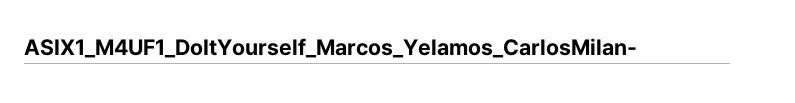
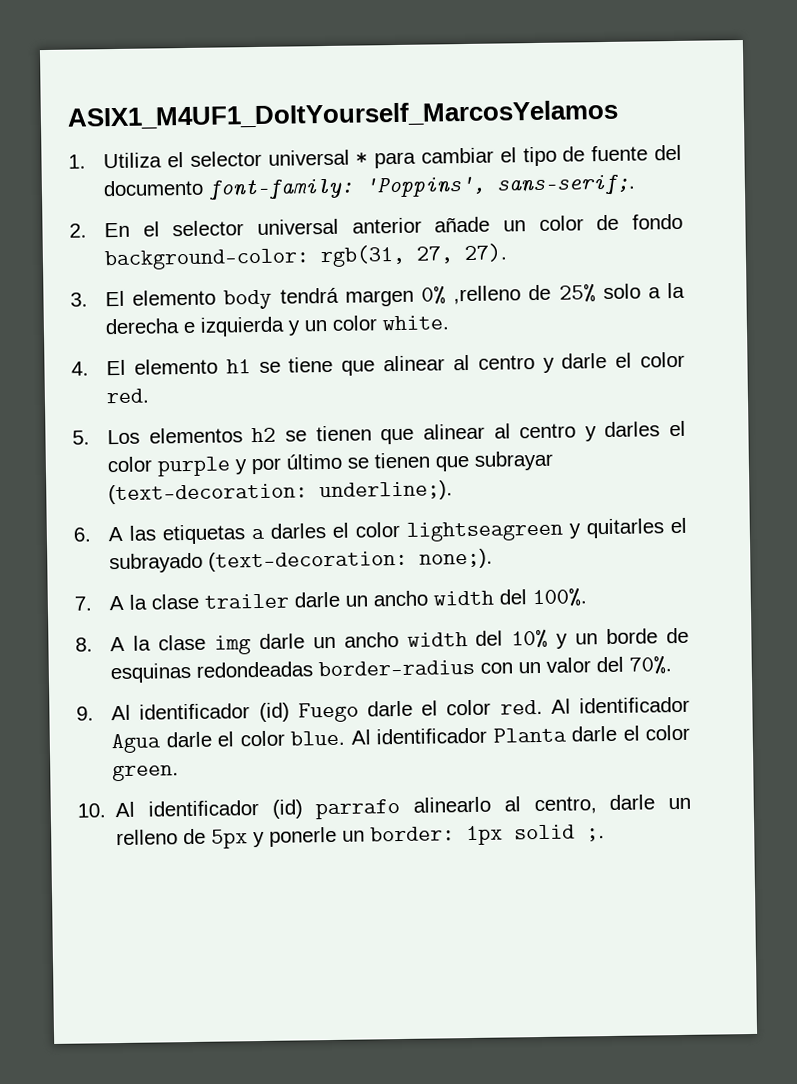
- ASIX1_M4UF1_DoItYourself_Marcos_Yelamos_CarlosMilan-
+ ASIX1_M4UF1_DoItYourself_MarcosYelamos
+ 1. Utiliza el selector universal * para cambiar el tipo de fuente del documento font-family: 'Poppins', sans-serif;.
+ 2. En el selector universal anterior añade un color de fondo background-color: rgb(31, 27, 27).
+ 3. El elemento body tendrá margen 0% ,relleno de 25% solo a la derecha e izquierda y un color white.
+ 4. El elemento h1 se tiene que alinear al centro y darle el color red.
+ 5. Los elementos h2 se tienen que alinear al centro y darles el color purple y por último se tienen que subrayar (text-decoration: underline;).
+ 6. A las etiquetas a darles el color lightseagreen y quitarles el subrayado (text-decoration: none;).
+ 7. A la clase trailer darle un ancho width del 100%.
+ 8. A la clase img darle un ancho width del 10% y un borde de esquinas redondeadas border-radius con un valor del 70%.
+ 9. Al identificador (id) Fuego darle el color red. Al identificador Agua darle el color blue. Al identificador Planta darle el color green.
+ 10. Al identificador (id) parrafo alinearlo al centro, darle un relleno de 5px y ponerle un border: 1px solid ;.

